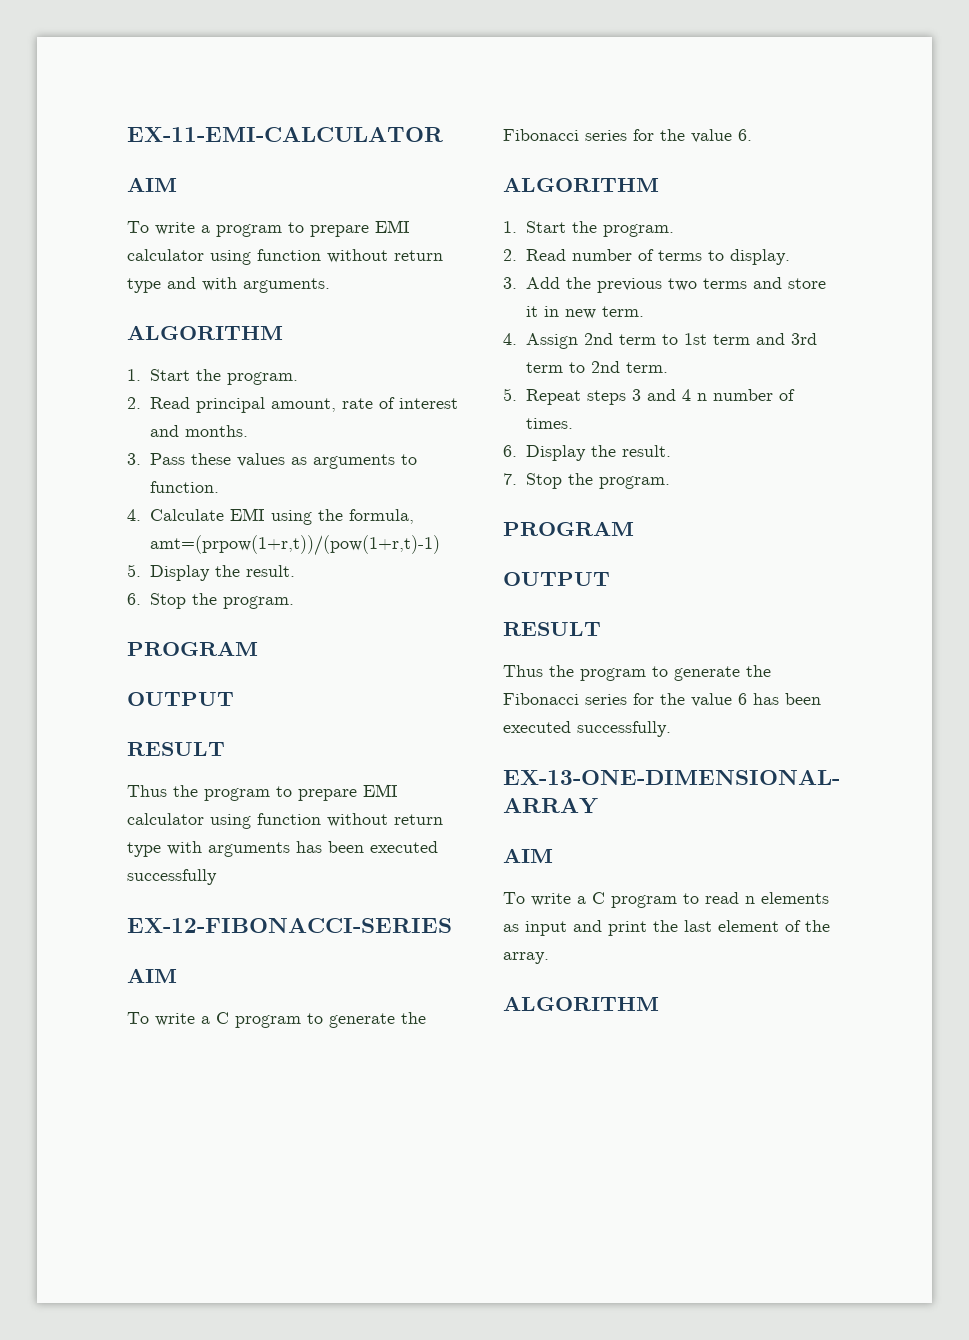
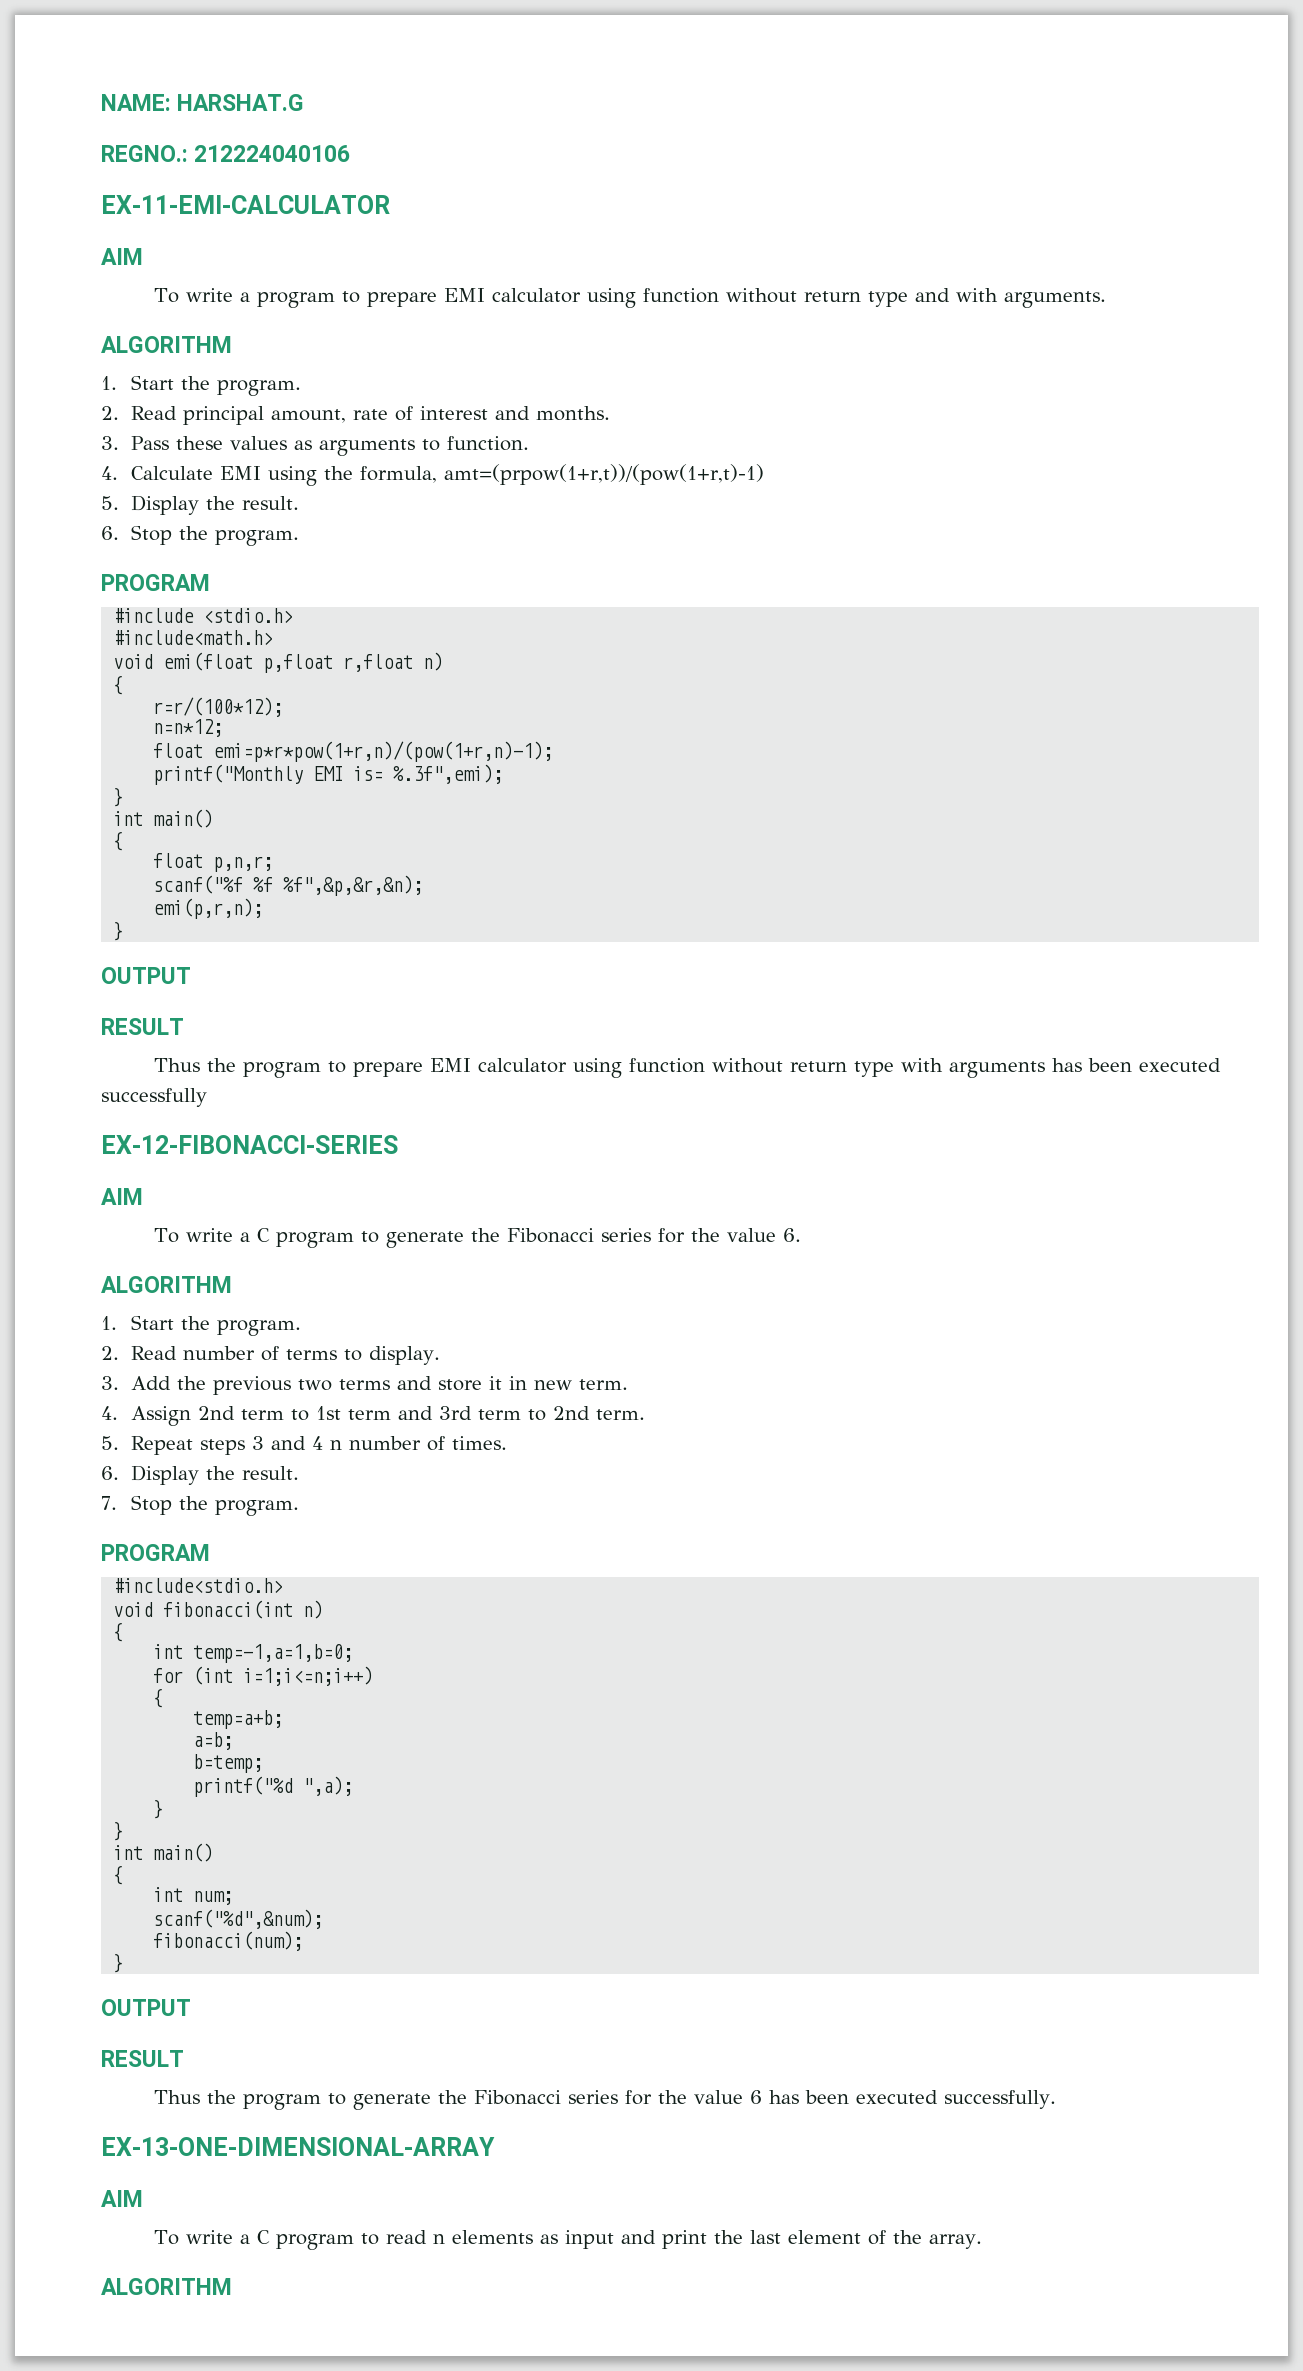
+ NAME: HARSHAT.G
+ REGNO.: 212224040106
+ #include <stdio.h>
+ #include<math.h>
+ void emi(float p,float r,float n)
+ {
+ r=r/(100*12);
+ n=n*12;
+ float emi=p*r*pow(1+r,n)/(pow(1+r,n)-1);
+ printf("Monthly EMI is= %.3f",emi);
+ }
+ int main()
+ {
+ float p,n,r;
+ scanf("%f %f %f",&p,&r,&n);
+ emi(p,r,n);
+ }
+ #include<stdio.h>
+ void fibonacci(int n)
+ {
+ int temp=-1,a=1,b=0;
+ for (int i=1;i<=n;i++)
+ {
+ temp=a+b;
+ a=b;
+ b=temp;
+ printf("%d ",a);
+ }
+ }
+ int main()
+ {
+ int num;
+ scanf("%d",&num);
+ fibonacci(num);
+ }

